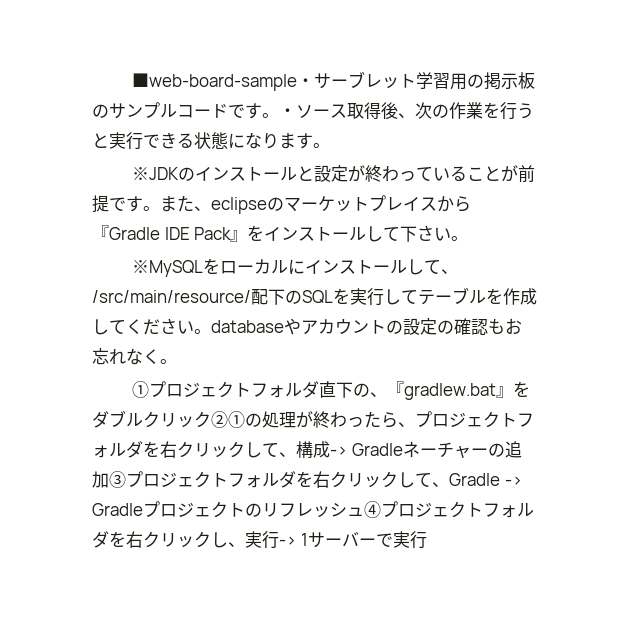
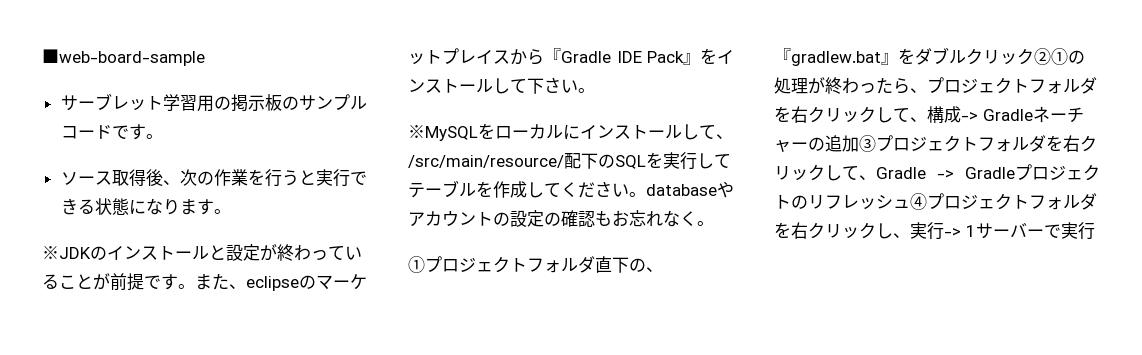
- ■web-board-sample・サーブレット学習用の掲示板のサンプルコードです。・ソース取得後、次の作業を行うと実行できる状態になります。
+ ■web-board-sample
+ サーブレット学習用の掲示板のサンプルコードです。
+ ソース取得後、次の作業を行うと実行できる状態になります。

